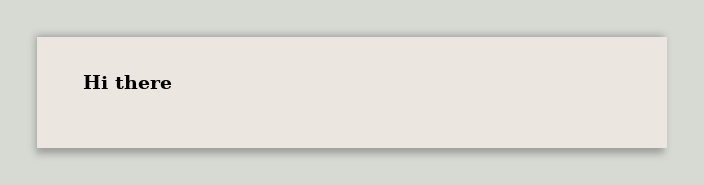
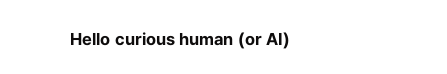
- Hi there
+ Hello curious human (or AI)

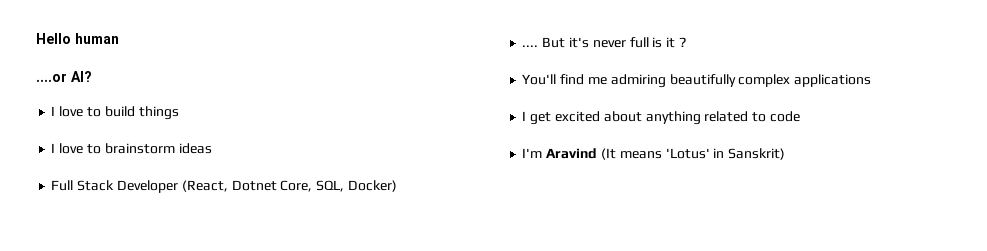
- Hello curious human (or AI)
+ Hello human
+ ....or AI?
+ I love to build things
+ I love to brainstorm ideas
+ Full Stack Developer (React, Dotnet Core, SQL, Docker)
+ .... But it's never full is it ?
+ You'll find me admiring beautifully complex applications
+ I get excited about anything related to code
+ I'm Aravind (It means 'Lotus' in Sanskrit)

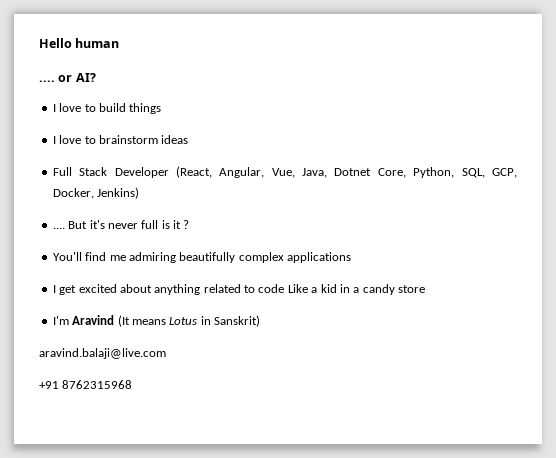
- ....or AI?
+ .... or AI?
- Full Stack Developer (React, Dotnet Core, SQL, Docker)
+ Full Stack Developer (React, Angular, Vue, Java, Dotnet Core, Python, SQL, GCP, Docker, Jenkins)
- I get excited about anything related to code
+ I get excited about anything related to code Like a kid in a candy store
- I'm Aravind (It means 'Lotus' in Sanskrit)
+ I'm Aravind (It means Lotus in Sanskrit)
+ aravind.balaji@live.com
+ +91 8762315968

